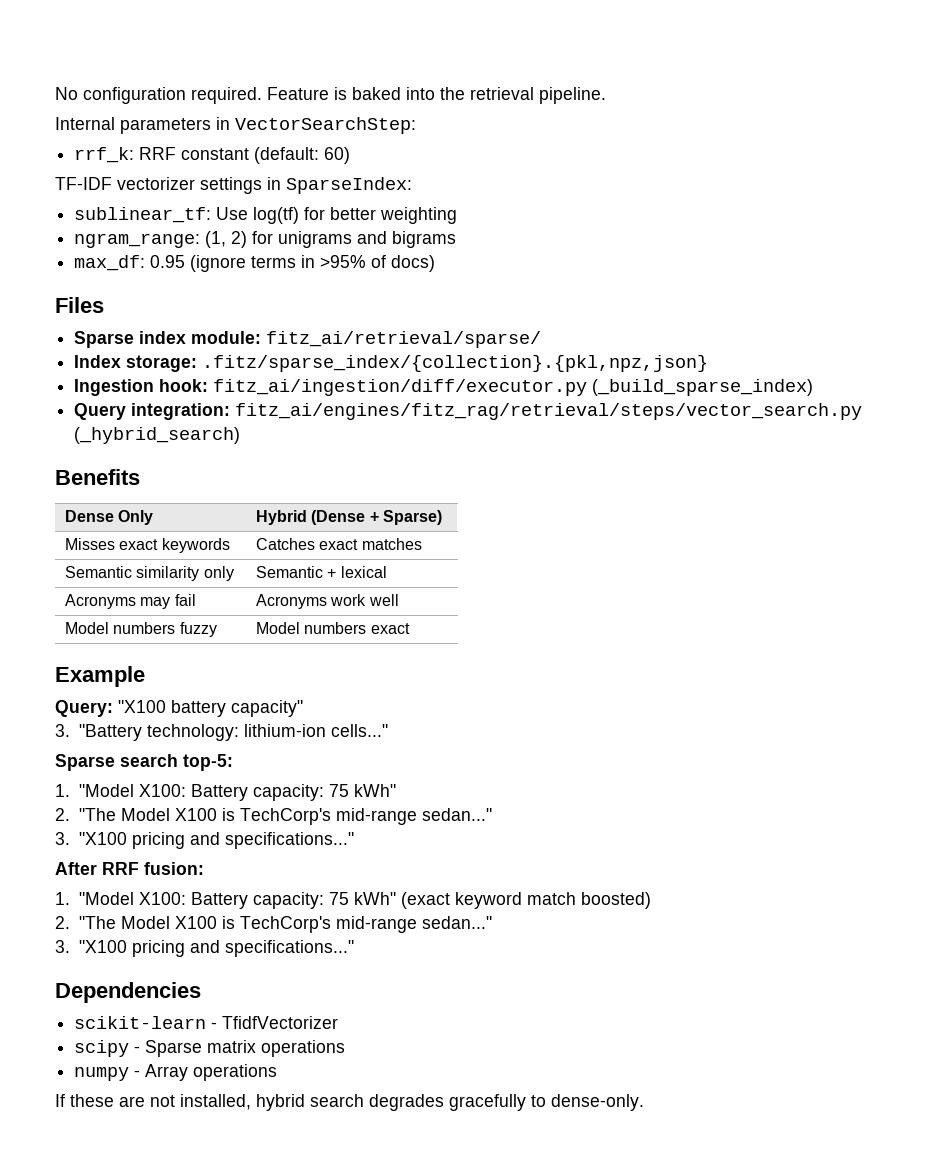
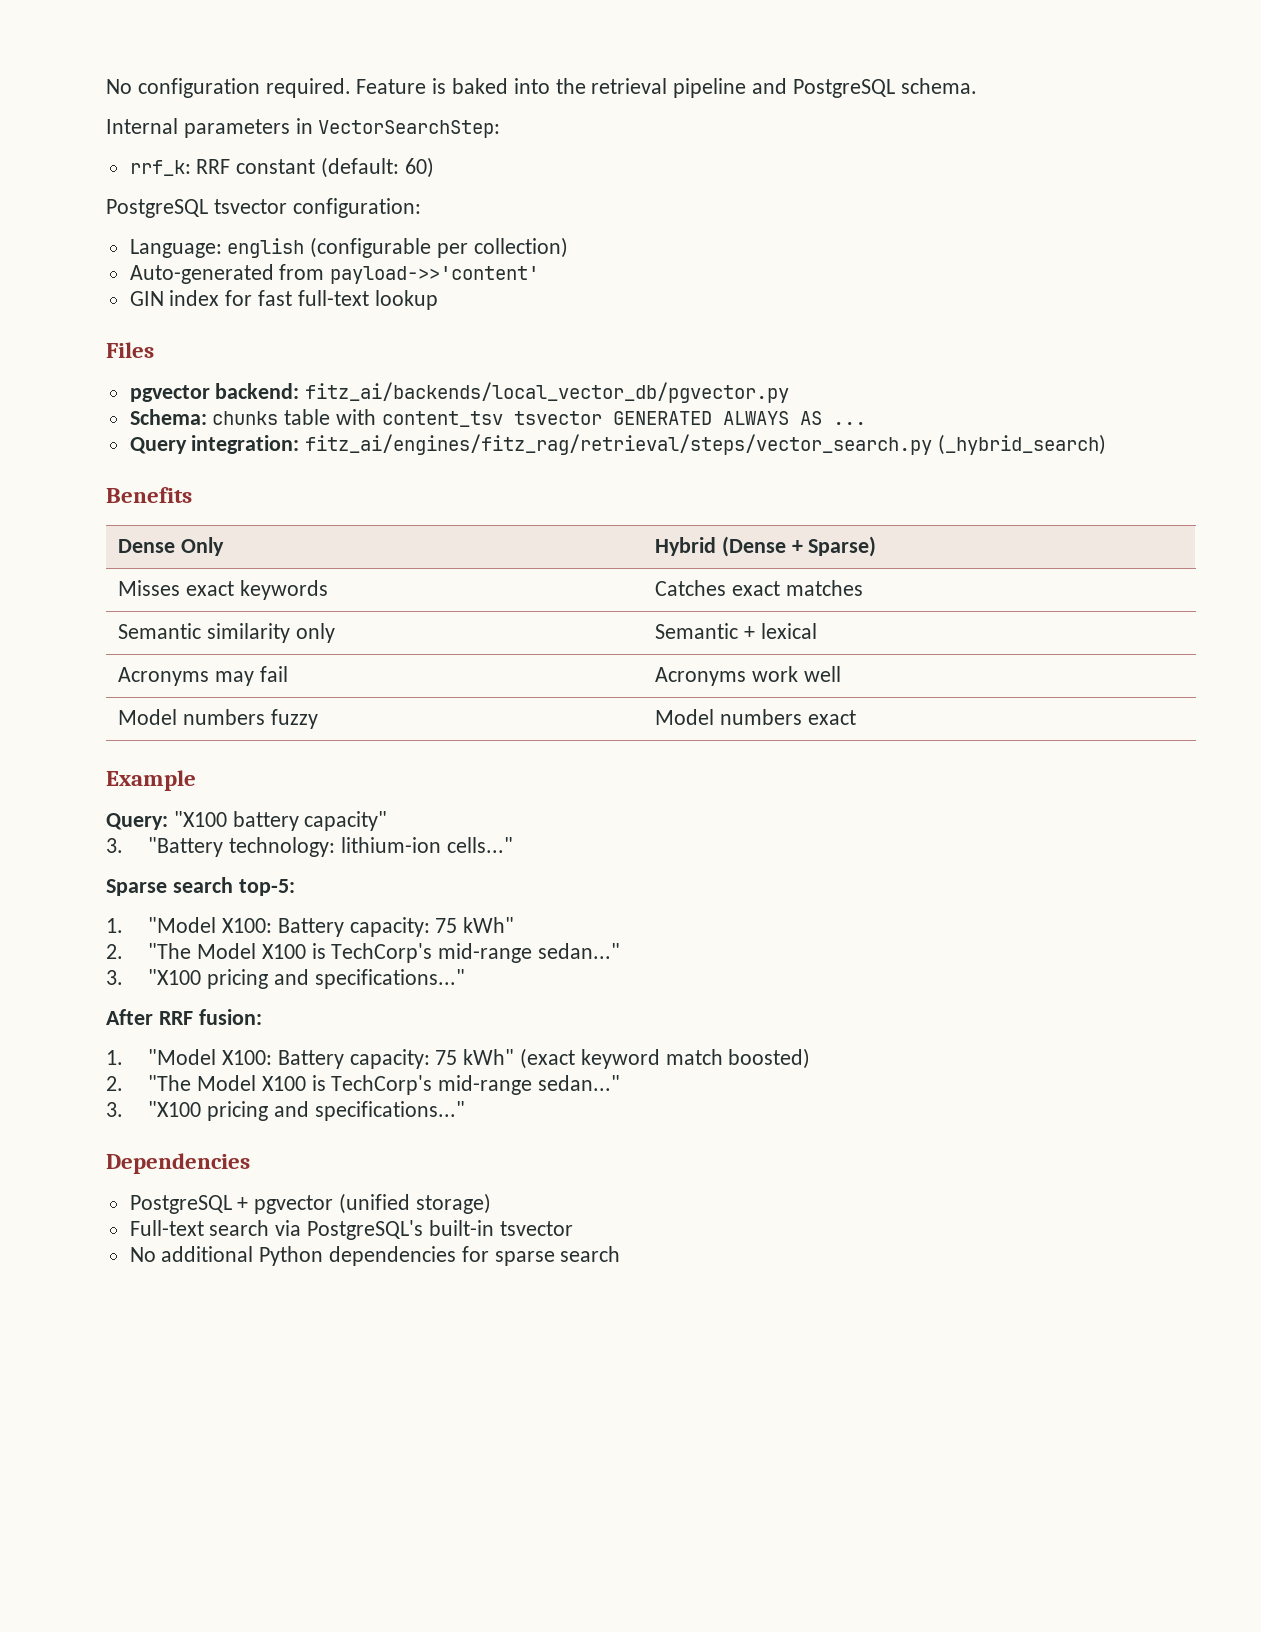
- Feature is baked into the retrieval pipeline.
+ Feature is baked into the retrieval pipeline and PostgreSQL schema.
- TF-IDF vectorizer settings in SparseIndex:
- sublinear_tf: Use log(tf) for better weighting
- ngram_range: (1, 2) for unigrams and bigrams
- max_df: 0.95 (ignore terms in >95% of docs)
+ PostgreSQL tsvector configuration:
+ Language: english (configurable per collection)
+ Auto-generated from payload->>'content'
+ GIN index for fast full-text lookup
  Files
- Sparse index module: fitz_ai/retrieval/sparse/
- Index storage: .fitz/sparse_index/{collection}.{pkl,npz,json}
- Ingestion hook: fitz_ai/ingestion/diff/executor.py (_build_sparse_index)
+ pgvector backend: fitz_ai/backends/local_vector_db/pgvector.py
+ Schema: chunks table with content_tsv tsvector GENERATED ALWAYS AS ...
- scikit-learn - TfidfVectorizer
- scipy - Sparse matrix operations
- numpy - Array operations
- If these are not installed, hybrid search degrades gracefully to dense-only.
+ PostgreSQL + pgvector (unified storage)
+ Full-text search via PostgreSQL's built-in tsvector
+ No additional Python dependencies for sparse search

